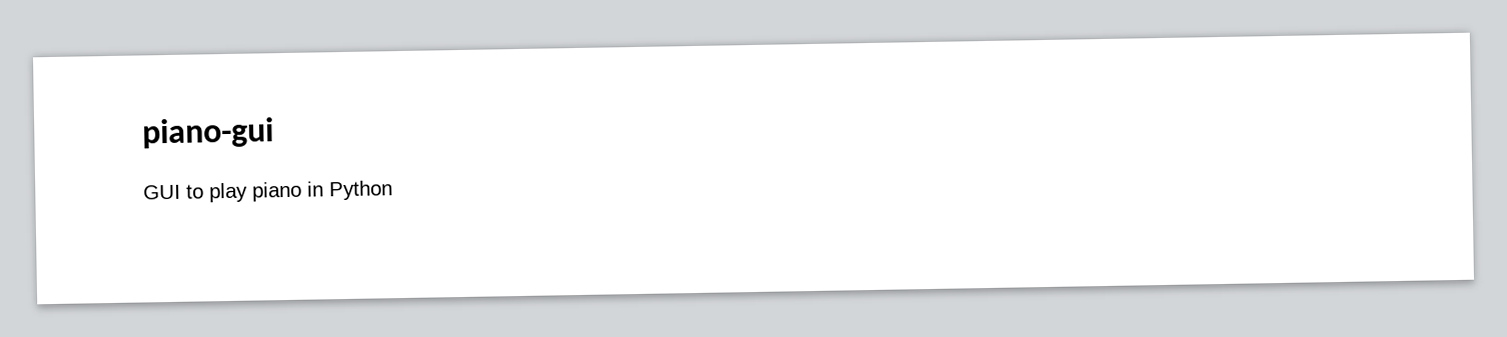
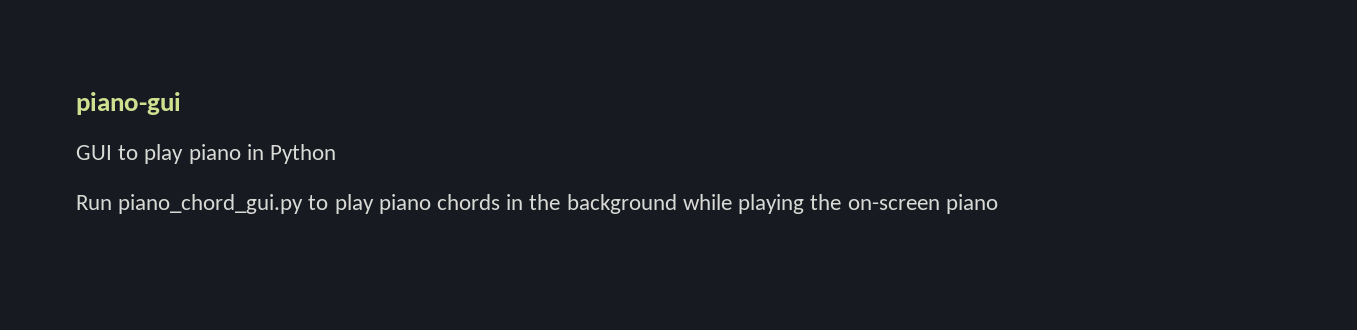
+ Run piano_chord_gui.py to play piano chords in the background while playing the on-screen piano

